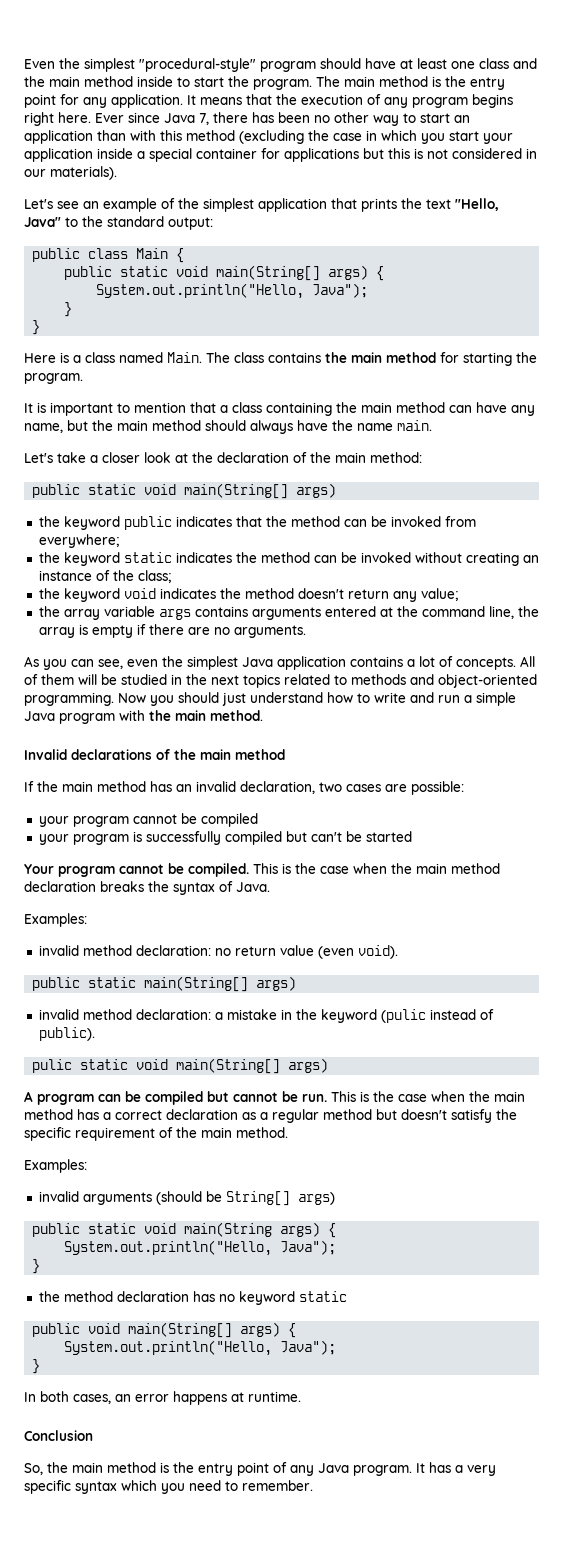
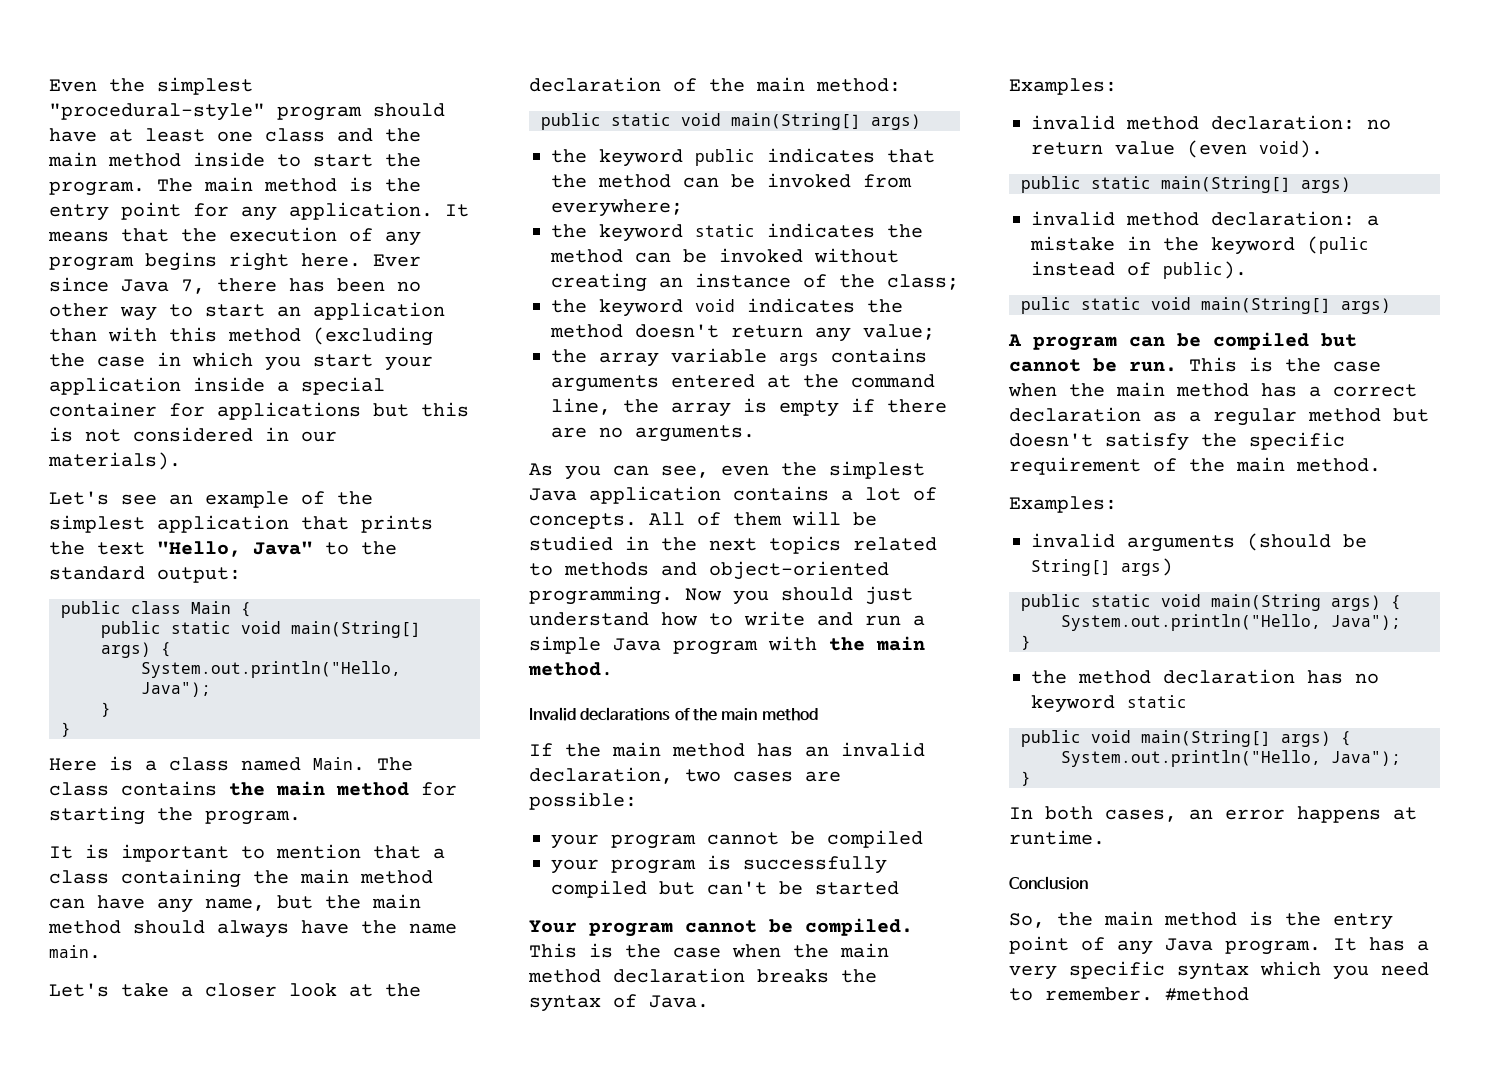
+ #method

